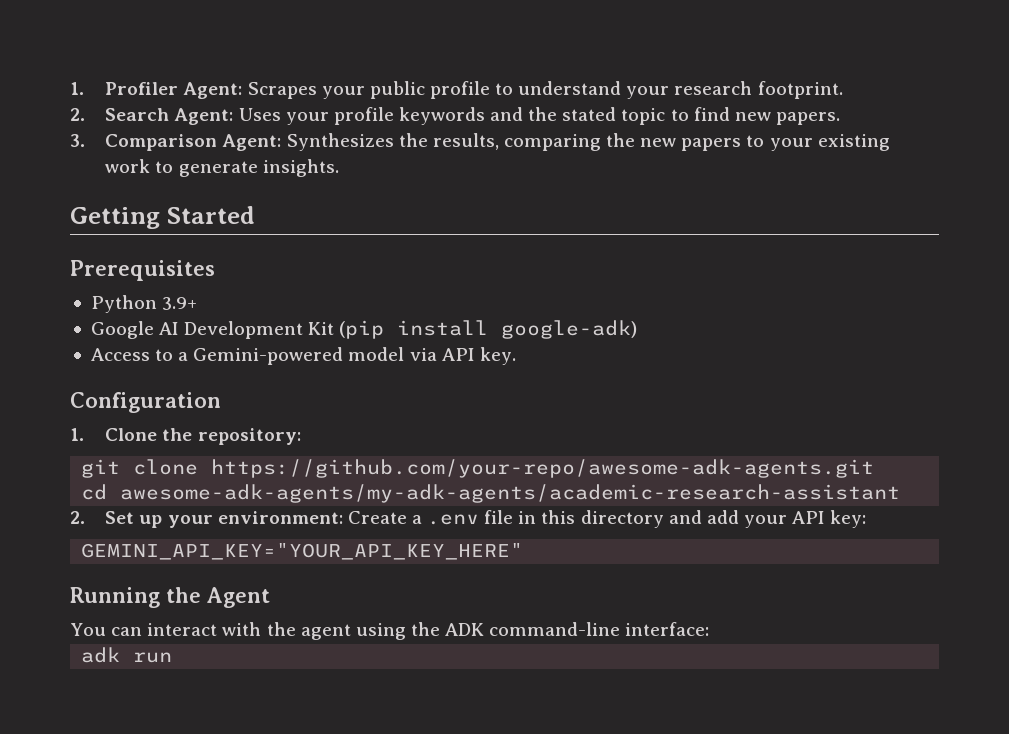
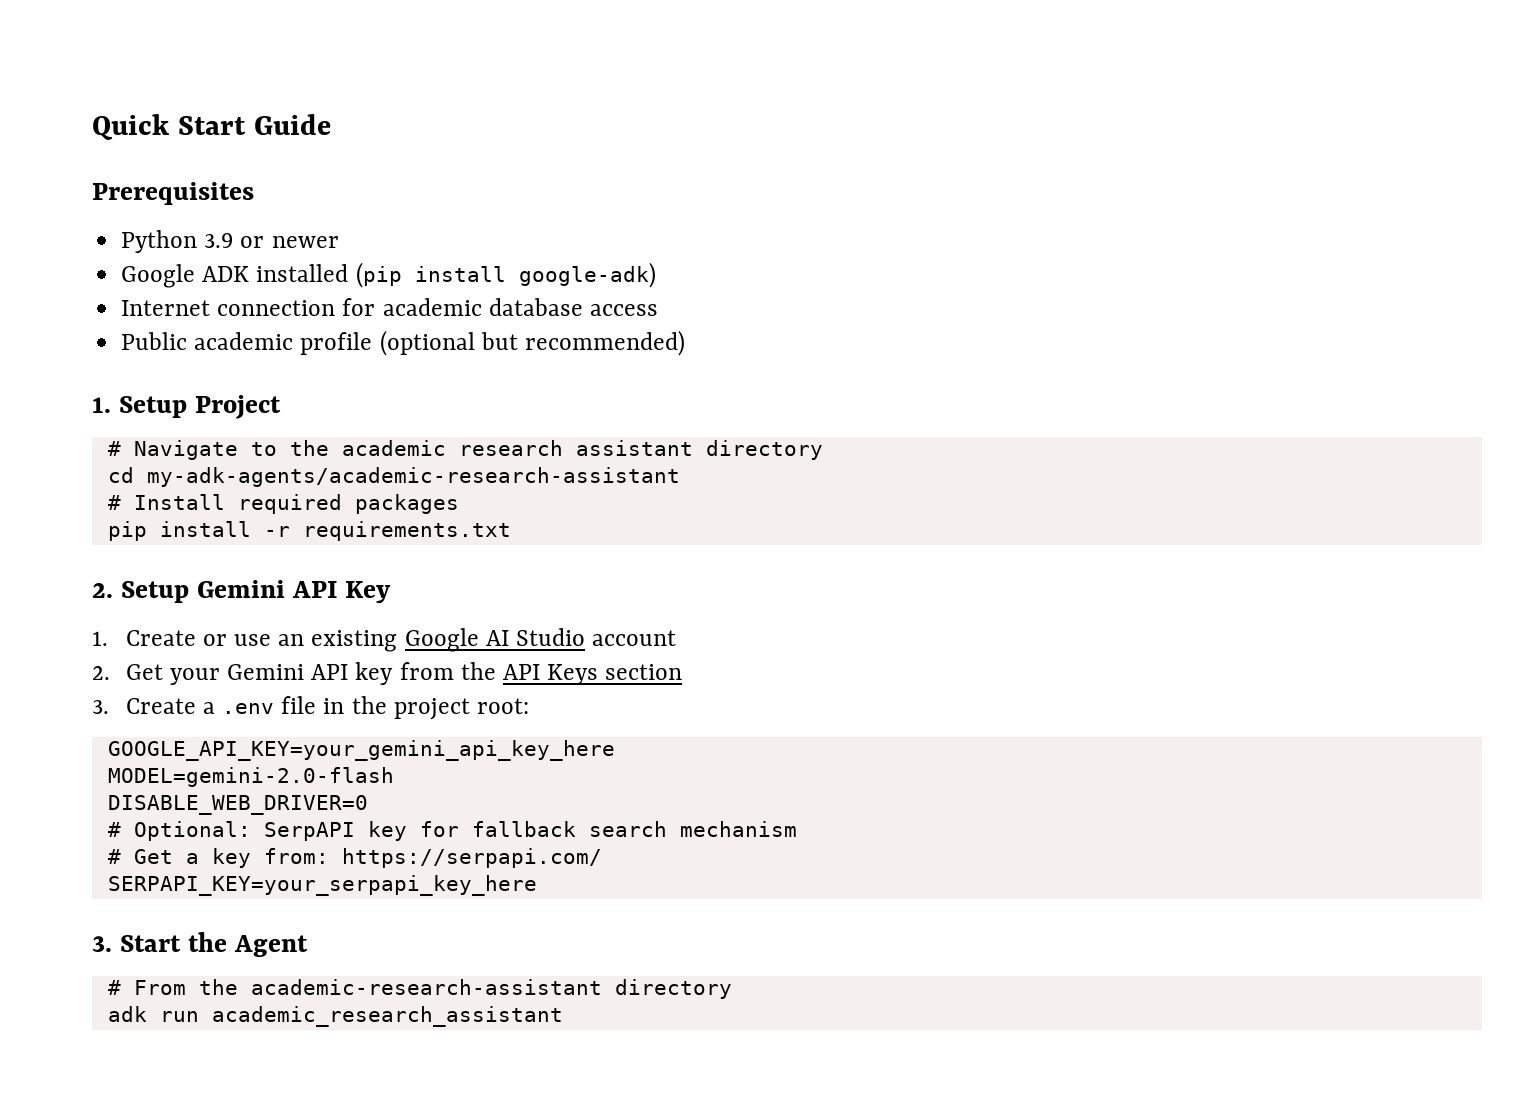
- 1. Profiler Agent: Scrapes your public profile to understand your research footprint.
- 2. Search Agent: Uses your profile keywords and the stated topic to find new papers.
- 3. Comparison Agent: Synthesizes the results, comparing the new papers to your existing work to generate insights.
- Getting Started
+ Quick Start Guide
  Prerequisites
- Python 3.9+
- Google AI Development Kit (pip install google-adk)
- Access to a Gemini-powered model via API key.
- Configuration
- 1. Clone the repository:
- git clone https://github.com/your-repo/awesome-adk-agents.git
- cd awesome-adk-agents/my-adk-agents/academic-research-assistant
- 2. Set up your environment: Create a .env file in this directory and add your API key:
- GEMINI_API_KEY="YOUR_API_KEY_HERE"
- Running the Agent
- You can interact with the agent using the ADK command-line interface:
+ Python 3.9 or newer
+ Google ADK installed (pip install google-adk)
+ Internet connection for academic database access
+ Public academic profile (optional but recommended)
+ 1. Setup Project
+ # Navigate to the academic research assistant directory
+ cd my-adk-agents/academic-research-assistant
+ # Install required packages
+ pip install -r requirements.txt
+ 2. Setup Gemini API Key
+ 1. Create or use an existing Google AI Studio account
+ 2. Get your Gemini API key from the API Keys section
+ 3. Create a .env file in the project root:
+ GOOGLE_API_KEY=your_gemini_api_key_here
+ MODEL=gemini-2.0-flash
+ DISABLE_WEB_DRIVER=0
+ # Optional: SerpAPI key for fallback search mechanism
+ # Get a key from: https://serpapi.com/
+ SERPAPI_KEY=your_serpapi_key_here
+ 3. Start the Agent
+ # From the academic-research-assistant directory
- adk run
+ adk run academic_research_assistant

